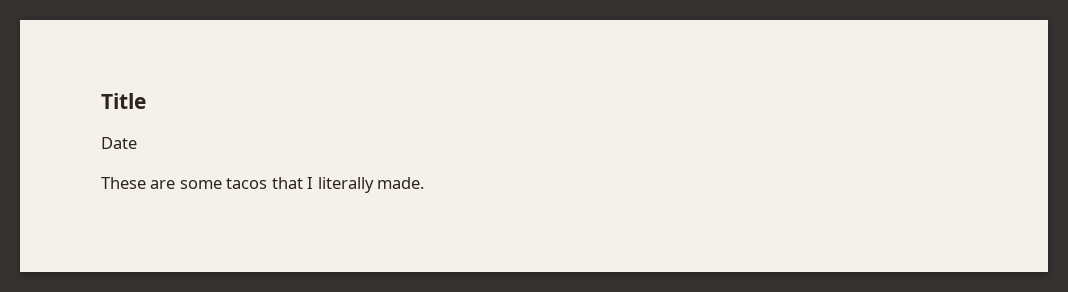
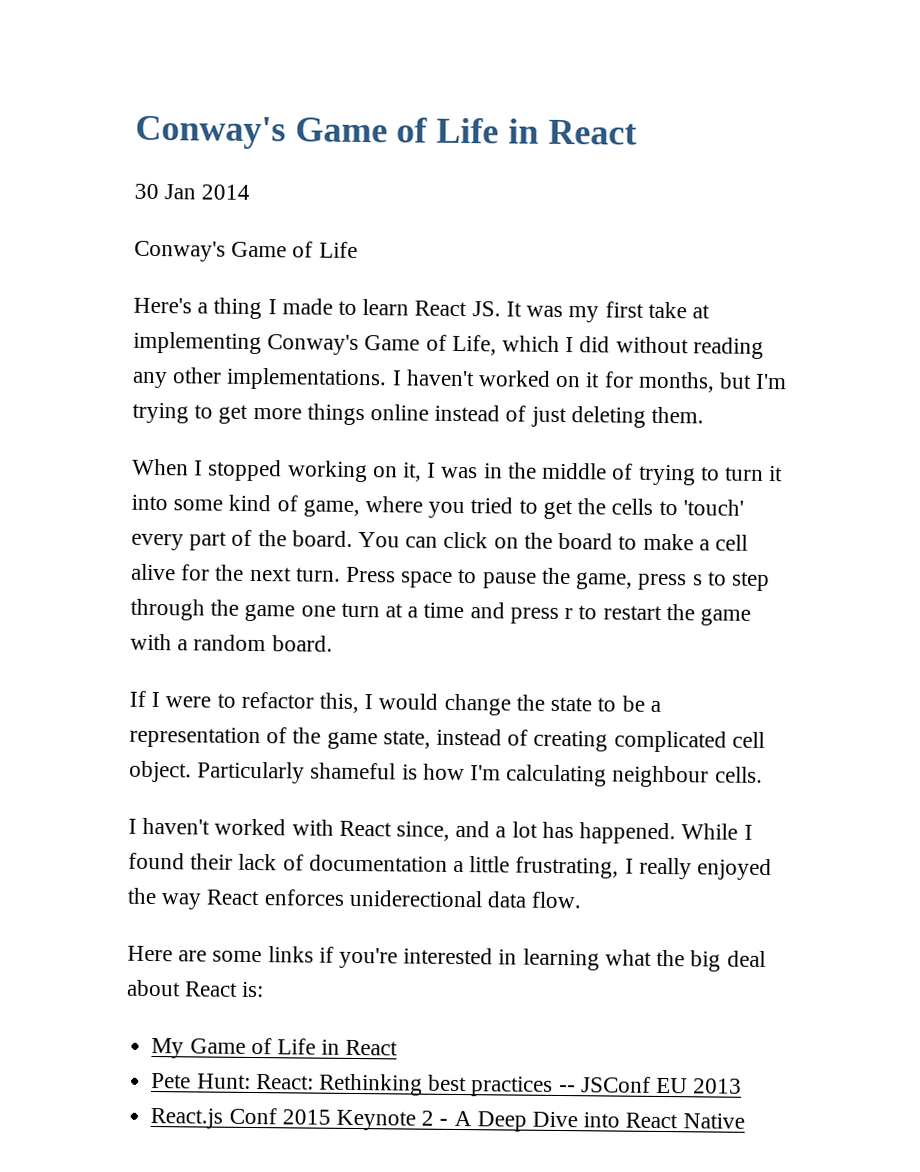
- Title
- Date
- These are some tacos that I literally made.
+ Conway's Game of Life in React
+ 30 Jan 2014
+ Conway's Game of Life
+ Here's a thing I made to learn React JS. It was my first take at implementing Conway's Game of Life, which I did without reading any other implementations. I haven't worked on it for months, but I'm trying to get more things online instead of just deleting them.
+ When I stopped working on it, I was in the middle of trying to turn it into some kind of game, where you tried to get the cells to 'touch' every part of the board. You can click on the board to make a cell alive for the next turn. Press space to pause the game, press s to step through the game one turn at a time and press r to restart the game with a random board.
+ If I were to refactor this, I would change the state to be a representation of the game state, instead of creating complicated cell object. Particularly shameful is how I'm calculating neighbour cells.
+ I haven't worked with React since, and a lot has happened. While I found their lack of documentation a little frustrating, I really enjoyed the way React enforces uniderectional data flow.
+ Here are some links if you're interested in learning what the big deal about React is:
+ My Game of Life in React
+ Pete Hunt: React: Rethinking best practices -- JSConf EU 2013
+ React.js Conf 2015 Keynote 2 - A Deep Dive into React Native

